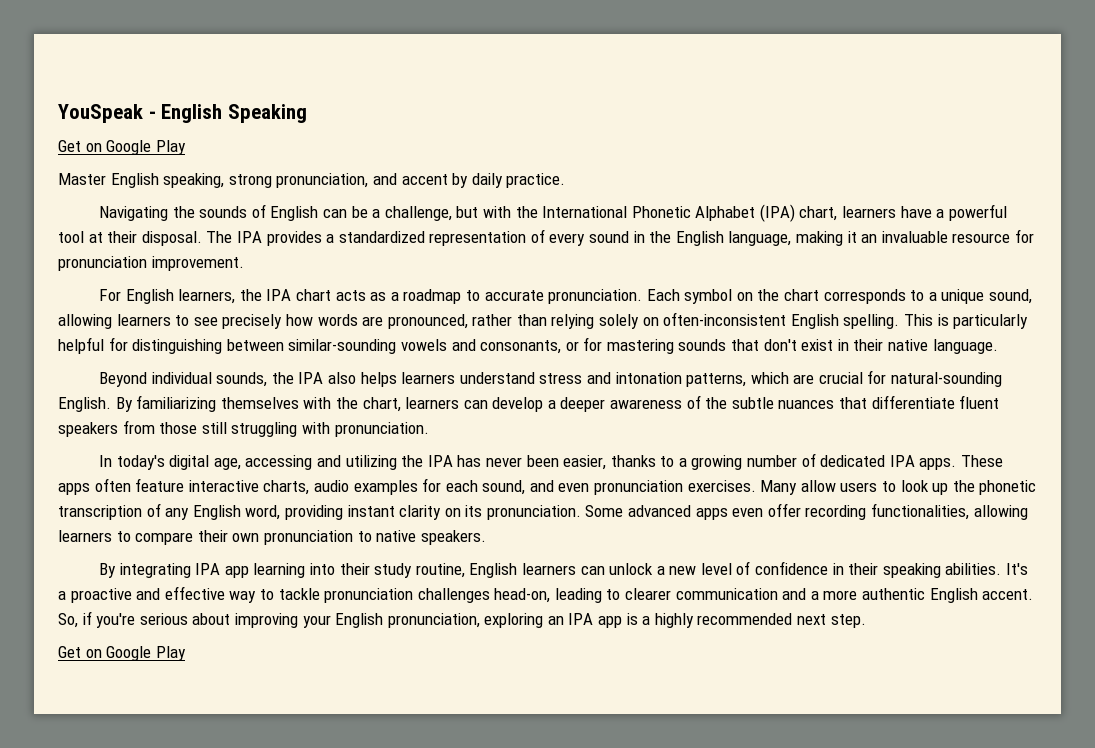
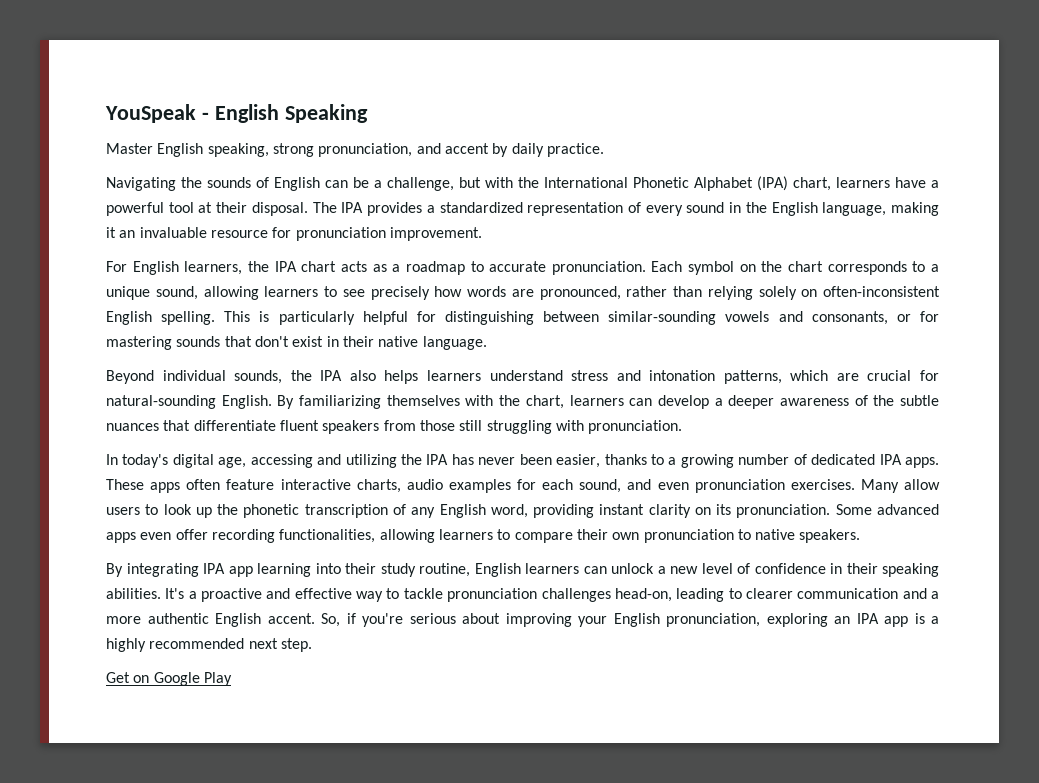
  YouSpeak - English Speaking
- Get on Google Play

